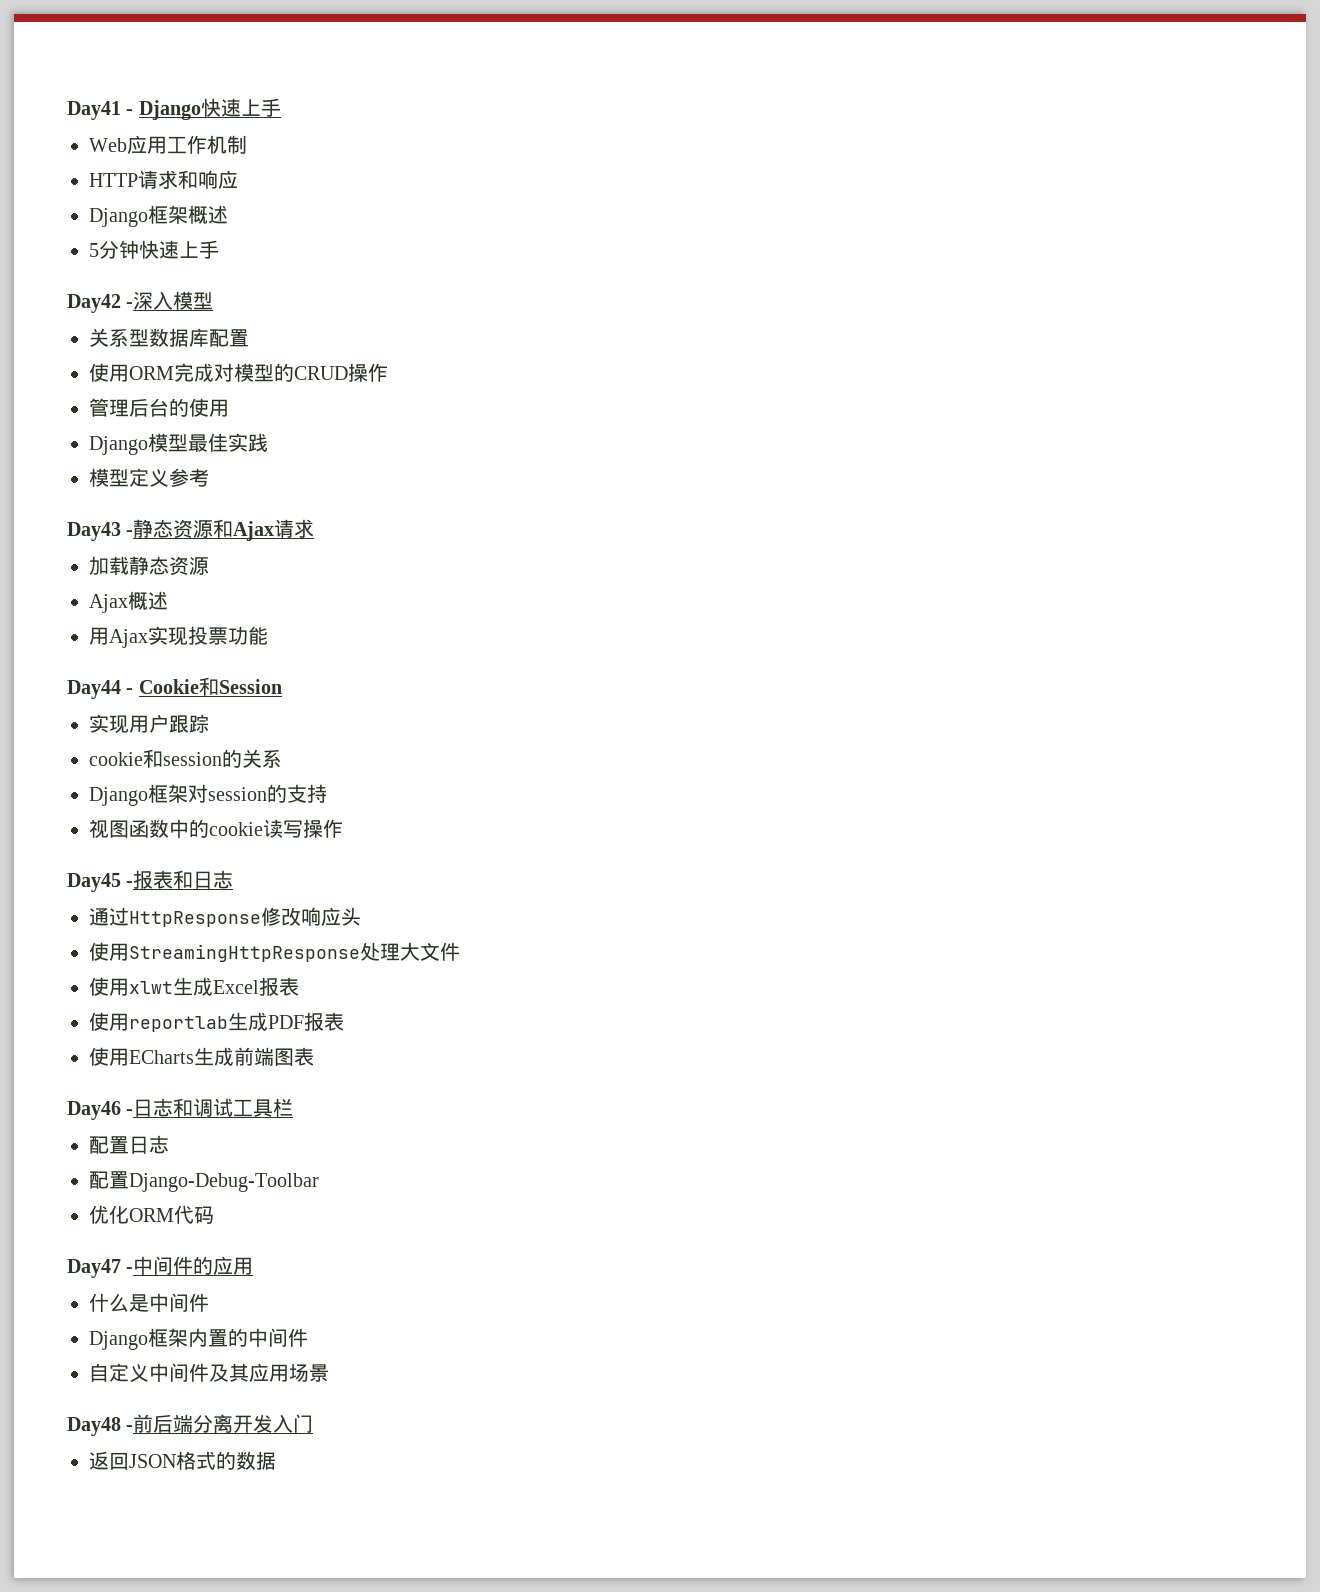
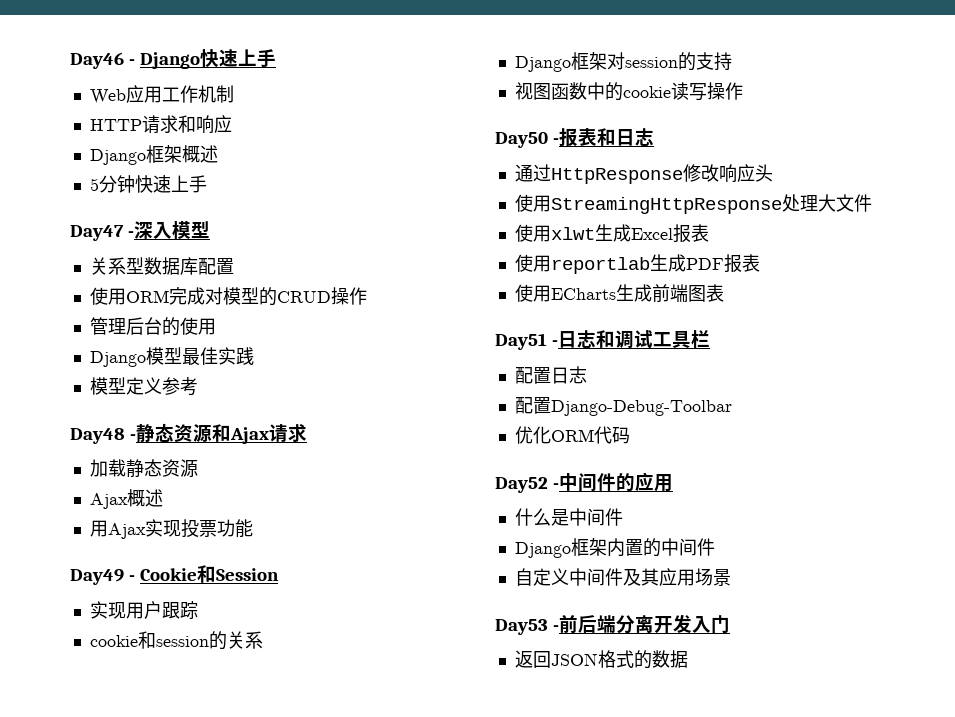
- Day41 - Django快速上手
+ Day46 - Django快速上手
- Day42 -深入模型
+ Day47 -深入模型
- Day43 -静态资源和Ajax请求
+ Day48 -静态资源和Ajax请求
- Day44 - Cookie和Session
+ Day49 - Cookie和Session
- Day45 -报表和日志
+ Day50 -报表和日志
- Day46 -日志和调试工具栏
+ Day51 -日志和调试工具栏
- Day47 -中间件的应用
+ Day52 -中间件的应用
- Day48 -前后端分离开发入门
+ Day53 -前后端分离开发入门

